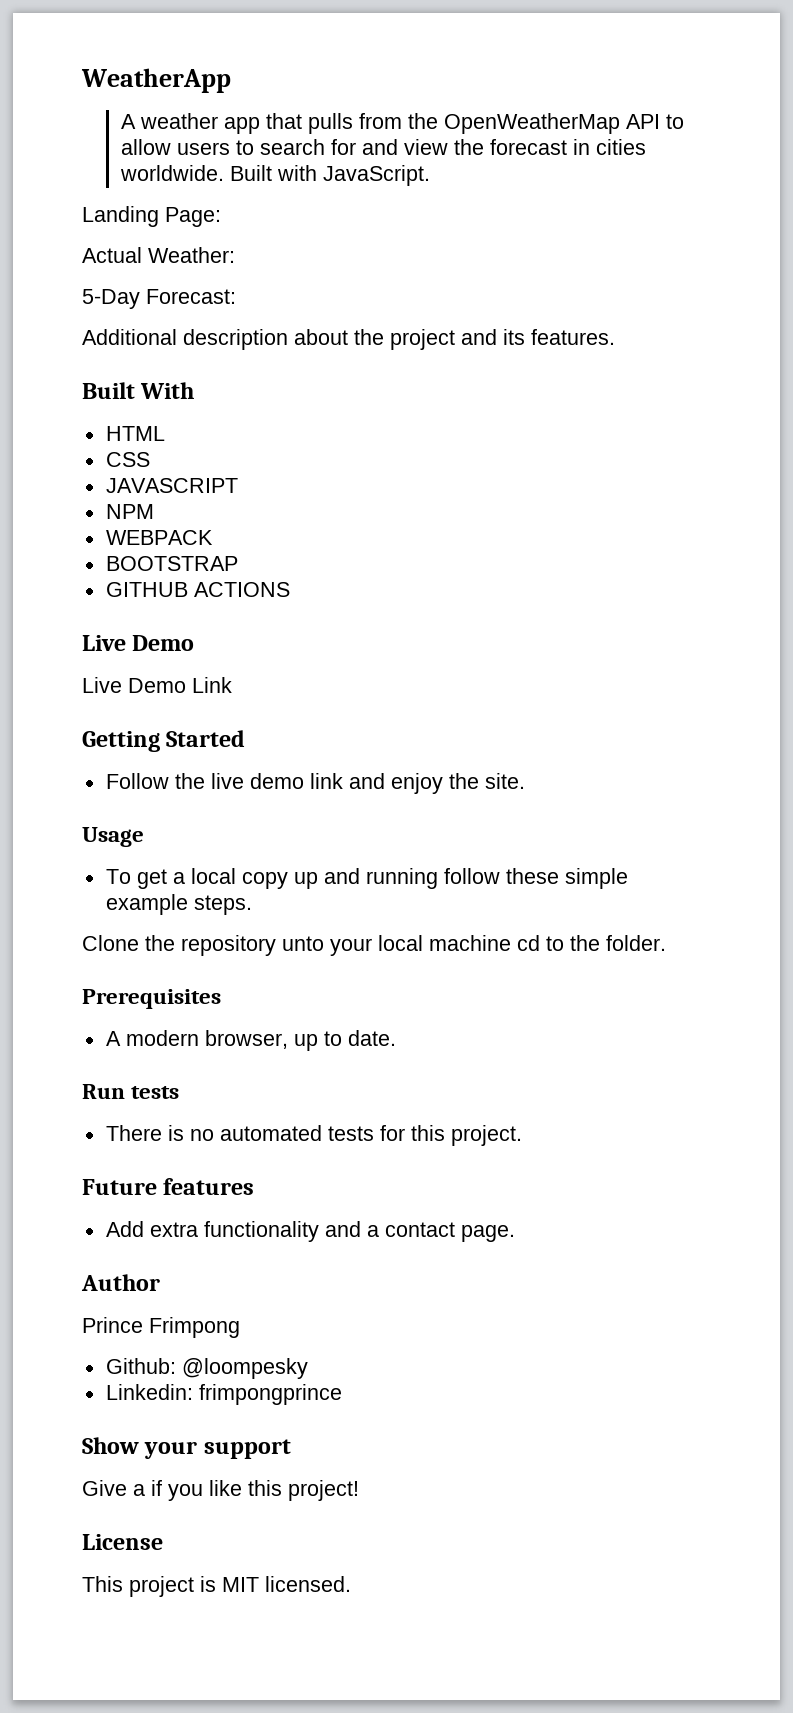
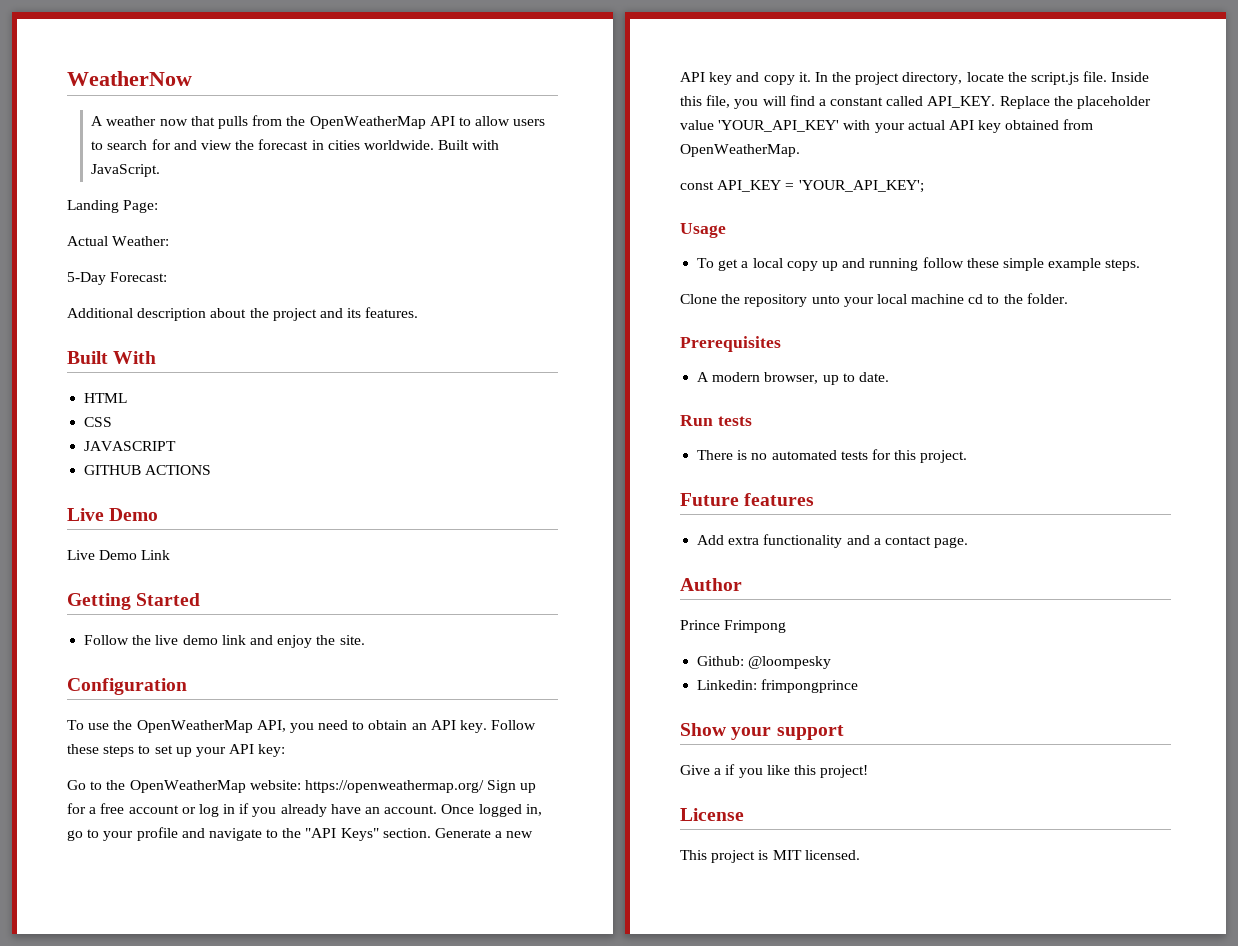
- WeatherApp
+ WeatherNow
- A weather app that pulls from the OpenWeatherMap API to allow users to search for and view the forecast in cities worldwide.
+ A weather now that pulls from the OpenWeatherMap API to allow users to search for and view the forecast in cities worldwide.
- NPM
- WEBPACK
- BOOTSTRAP
+ Configuration
+ To use the OpenWeatherMap API, you need to obtain an API key. Follow these steps to set up your API key:
+ Go to the OpenWeatherMap website: https://openweathermap.org/ Sign up for a free account or log in if you already have an account. Once logged in, go to your profile and navigate to the "API Keys" section. Generate a new API key and copy it. In the project directory, locate the script.js file. Inside this file, you will find a constant called API_KEY. Replace the placeholder value 'YOUR_API_KEY' with your actual API key obtained from OpenWeatherMap.
+ const API_KEY = 'YOUR_API_KEY';

